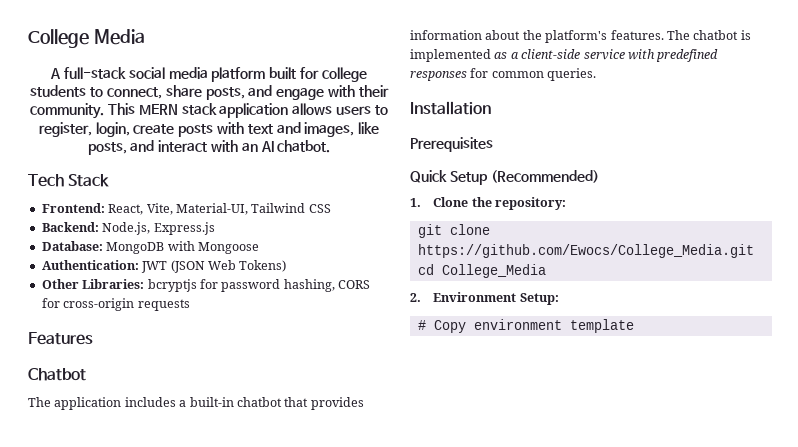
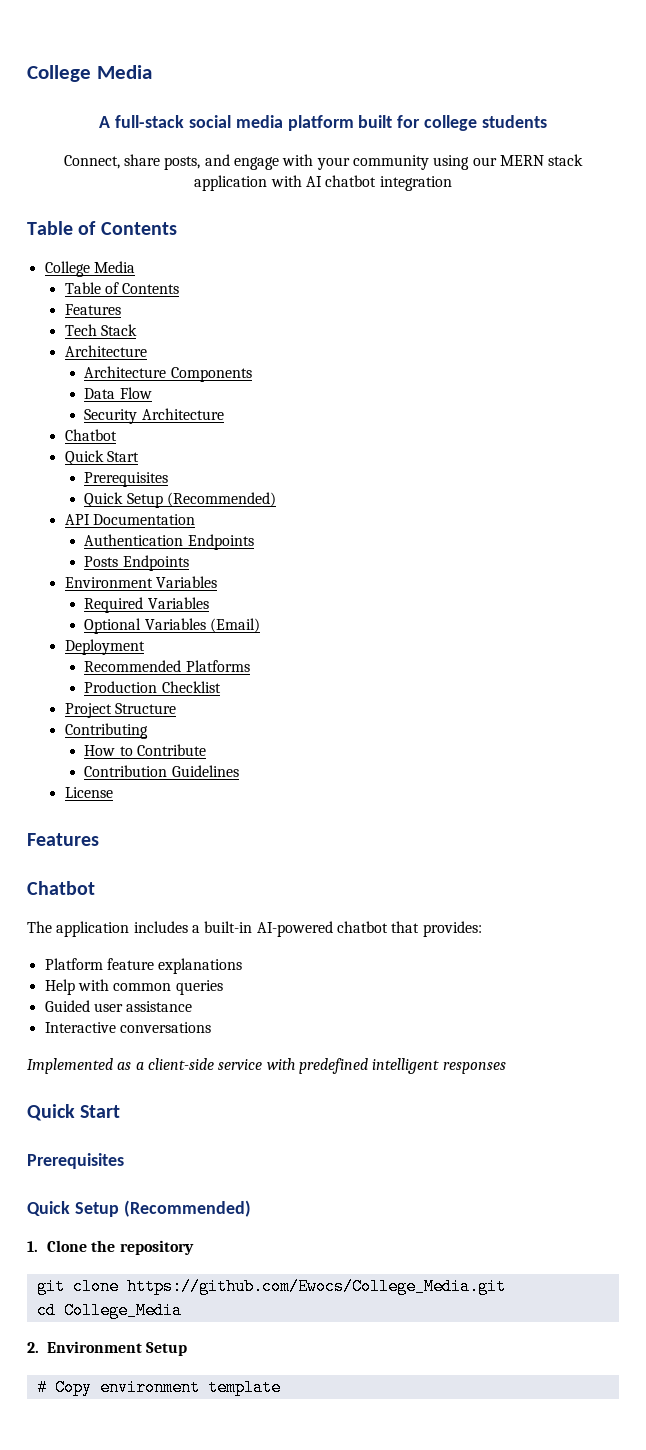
- A full-stack social media platform built for college students to connect, share posts, and engage with their community. This MERN stack application allows users to register, login, create posts with text and images, like posts, and interact with an AI chatbot.
+ A full-stack social media platform built for college students
+ Connect, share posts, and engage with your community using our MERN stack application with AI chatbot integration
+ Table of Contents
+ College Media
+ Table of Contents
+ Features
  Tech Stack
- Frontend: React, Vite, Material-UI, Tailwind CSS
- Backend: Node.js, Express.js
- Database: MongoDB with Mongoose
- Authentication: JWT (JSON Web Tokens)
- Other Libraries: bcryptjs for password hashing, CORS for cross-origin requests
+ Architecture
+ Architecture Components
+ Data Flow
+ Security Architecture
+ Chatbot
+ Quick Start
+ Prerequisites
+ Quick Setup (Recommended)
+ API Documentation
+ Authentication Endpoints
+ Posts Endpoints
+ Environment Variables
+ Required Variables
+ Optional Variables (Email)
+ Deployment
+ Recommended Platforms
+ Production Checklist
+ Project Structure
+ Contributing
+ How to Contribute
+ Contribution Guidelines
+ License
- The application includes a built-in chatbot that provides information about the platform's features. The chatbot is implemented as a client-side service with predefined responses for common queries.
- Installation
+ The application includes a built-in AI-powered chatbot that provides:
+ Platform feature explanations
+ Help with common queries
+ Guided user assistance
+ Interactive conversations
+ Implemented as a client-side service with predefined intelligent responses
+ Quick Start
- 1. Clone the repository:
+ 1. Clone the repository
- 2. Environment Setup:
+ 2. Environment Setup

